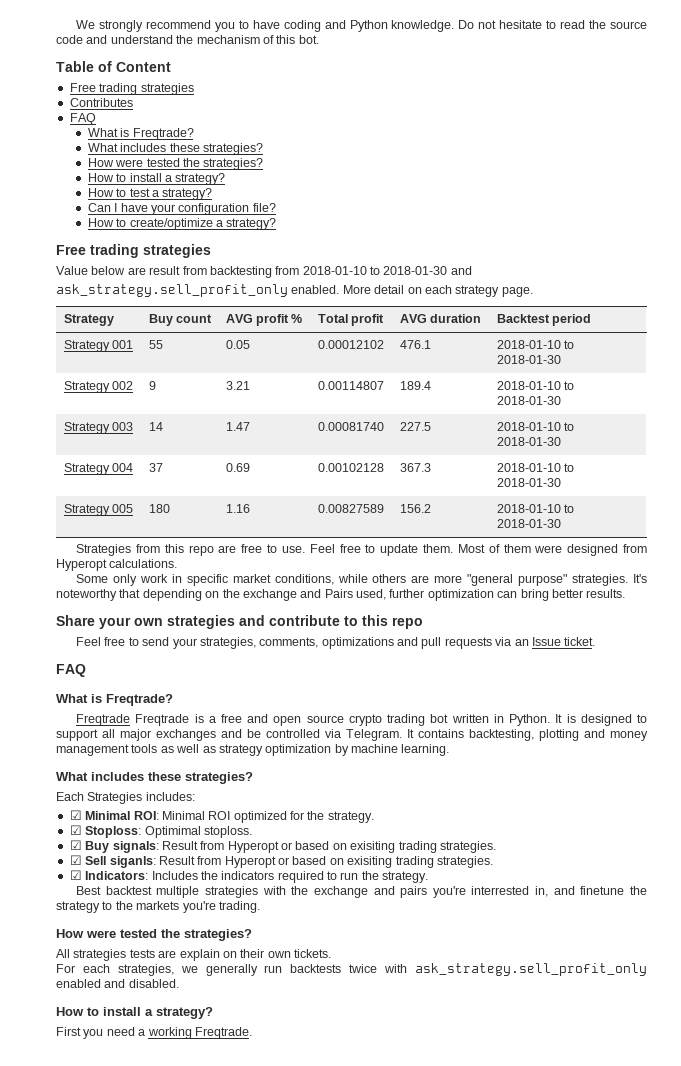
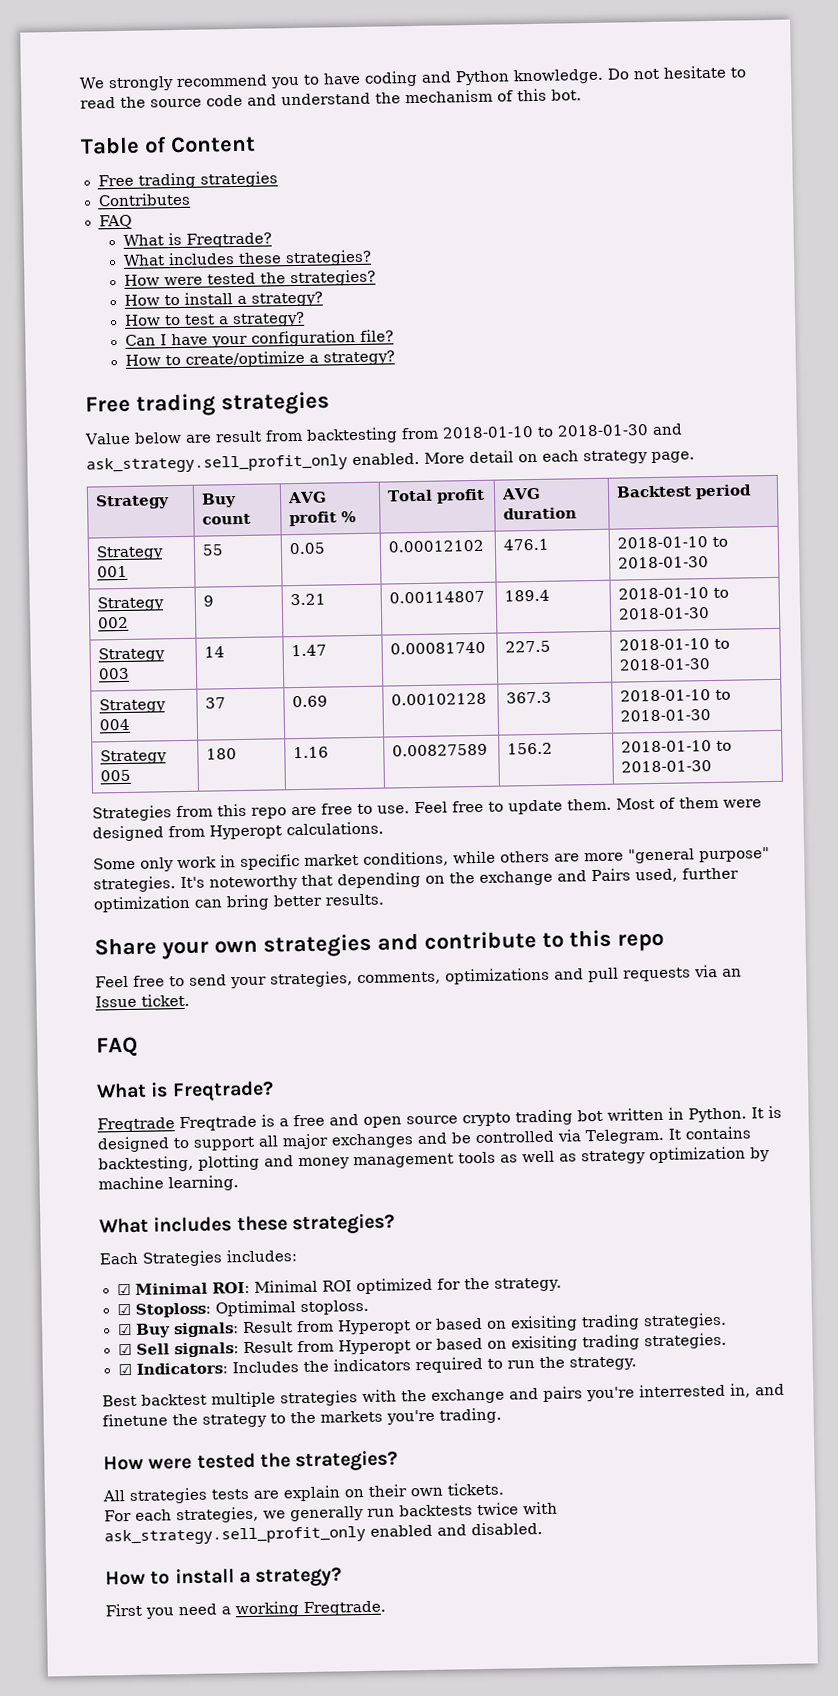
- ☑ Sell siganls: Result from Hyperopt or based on exisiting trading strategies.
+ ☑ Sell signals: Result from Hyperopt or based on exisiting trading strategies.

